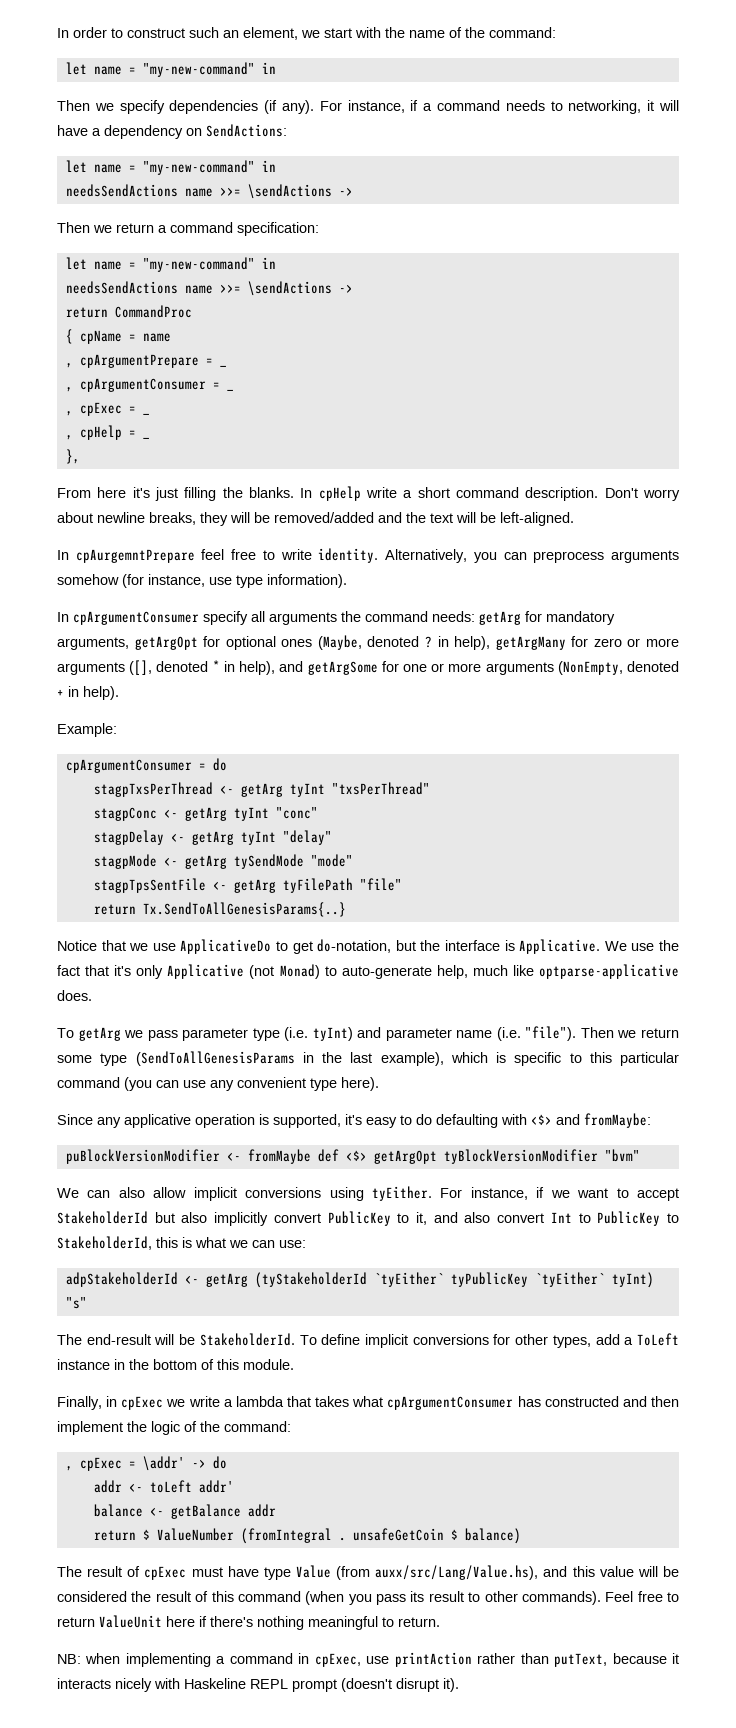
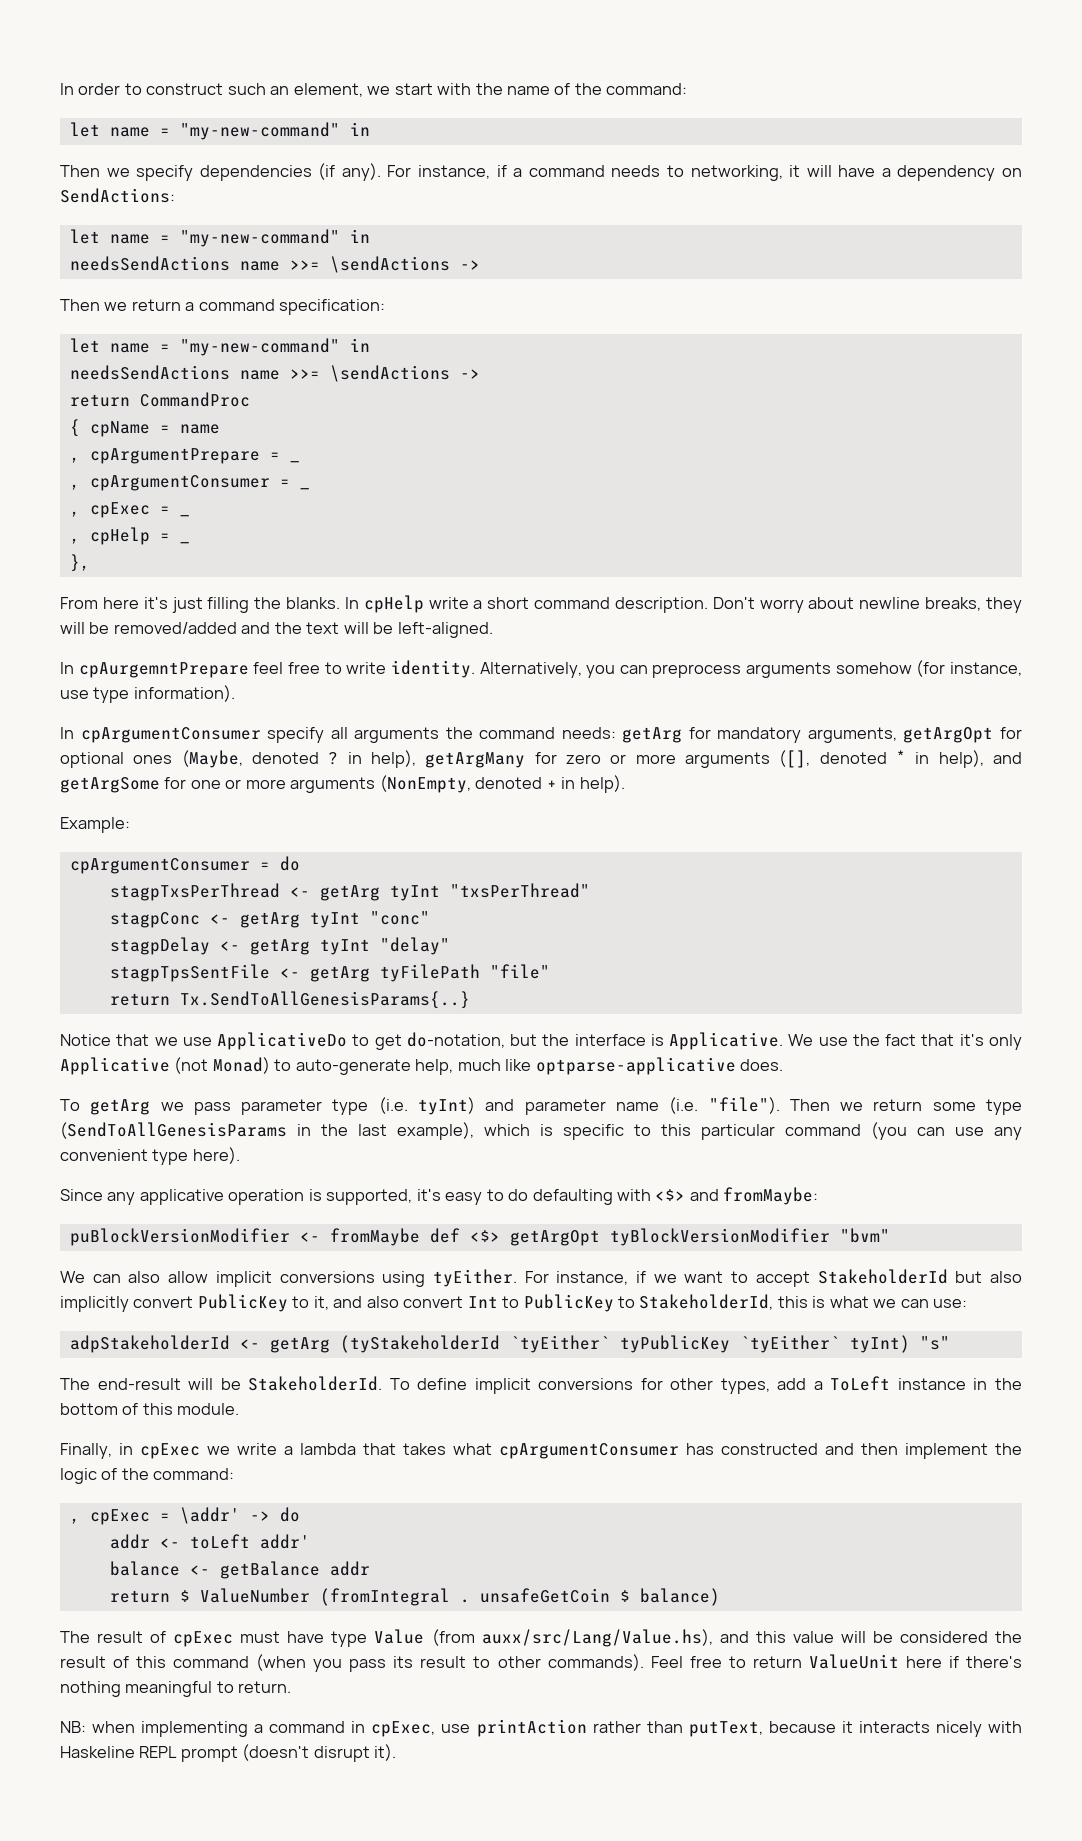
- stagpMode <- getArg tySendMode "mode"

